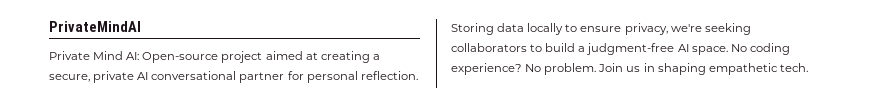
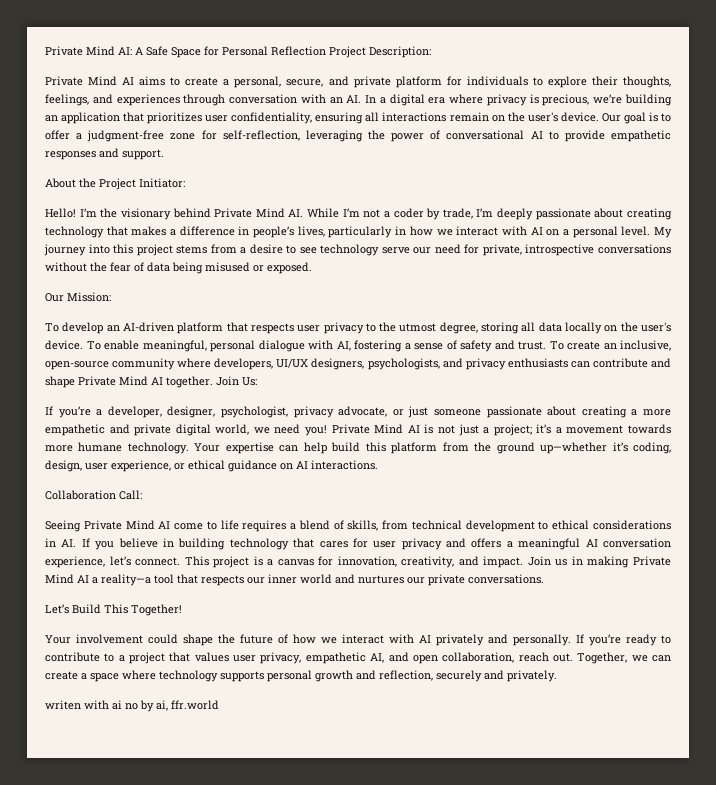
- PrivateMindAI
- Private Mind AI: Open-source project aimed at creating a secure, private AI conversational partner for personal reflection. Storing data locally to ensure privacy, we're seeking collaborators to build a judgment-free AI space. No coding experience? No problem. Join us in shaping empathetic tech.
+ Private Mind AI: A Safe Space for Personal Reflection Project Description:
+ Private Mind AI aims to create a personal, secure, and private platform for individuals to explore their thoughts, feelings, and experiences through conversation with an AI. In a digital era where privacy is precious, we’re building an application that prioritizes user confidentiality, ensuring all interactions remain on the user's device. Our goal is to offer a judgment-free zone for self-reflection, leveraging the power of conversational AI to provide empathetic responses and support.
+ About the Project Initiator:
+ Hello! I’m the visionary behind Private Mind AI. While I’m not a coder by trade, I’m deeply passionate about creating technology that makes a difference in people’s lives, particularly in how we interact with AI on a personal level. My journey into this project stems from a desire to see technology serve our need for private, introspective conversations without the fear of data being misused or exposed.
+ Our Mission:
+ To develop an AI-driven platform that respects user privacy to the utmost degree, storing all data locally on the user's device. To enable meaningful, personal dialogue with AI, fostering a sense of safety and trust. To create an inclusive, open-source community where developers, UI/UX designers, psychologists, and privacy enthusiasts can contribute and shape Private Mind AI together. Join Us:
+ If you’re a developer, designer, psychologist, privacy advocate, or just someone passionate about creating a more empathetic and private digital world, we need you! Private Mind AI is not just a project; it’s a movement towards more humane technology. Your expertise can help build this platform from the ground up—whether it’s coding, design, user experience, or ethical guidance on AI interactions.
+ Collaboration Call:
+ Seeing Private Mind AI come to life requires a blend of skills, from technical development to ethical considerations in AI. If you believe in building technology that cares for user privacy and offers a meaningful AI conversation experience, let’s connect. This project is a canvas for innovation, creativity, and impact. Join us in making Private Mind AI a reality—a tool that respects our inner world and nurtures our private conversations.
+ Let’s Build This Together!
+ Your involvement could shape the future of how we interact with AI privately and personally. If you’re ready to contribute to a project that values user privacy, empathetic AI, and open collaboration, reach out. Together, we can create a space where technology supports personal growth and reflection, securely and privately.
+ writen with ai no by ai, ffr.world

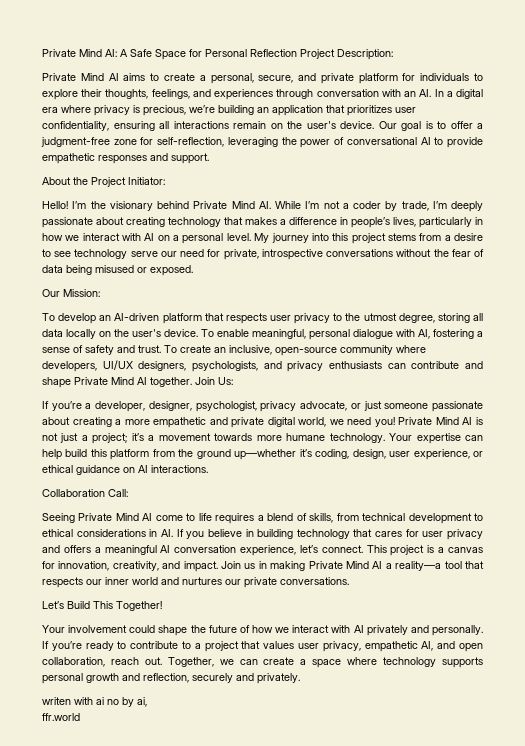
- writen with ai no by ai, ffr.world
+ writen with ai no by ai,
+ ffr.world

